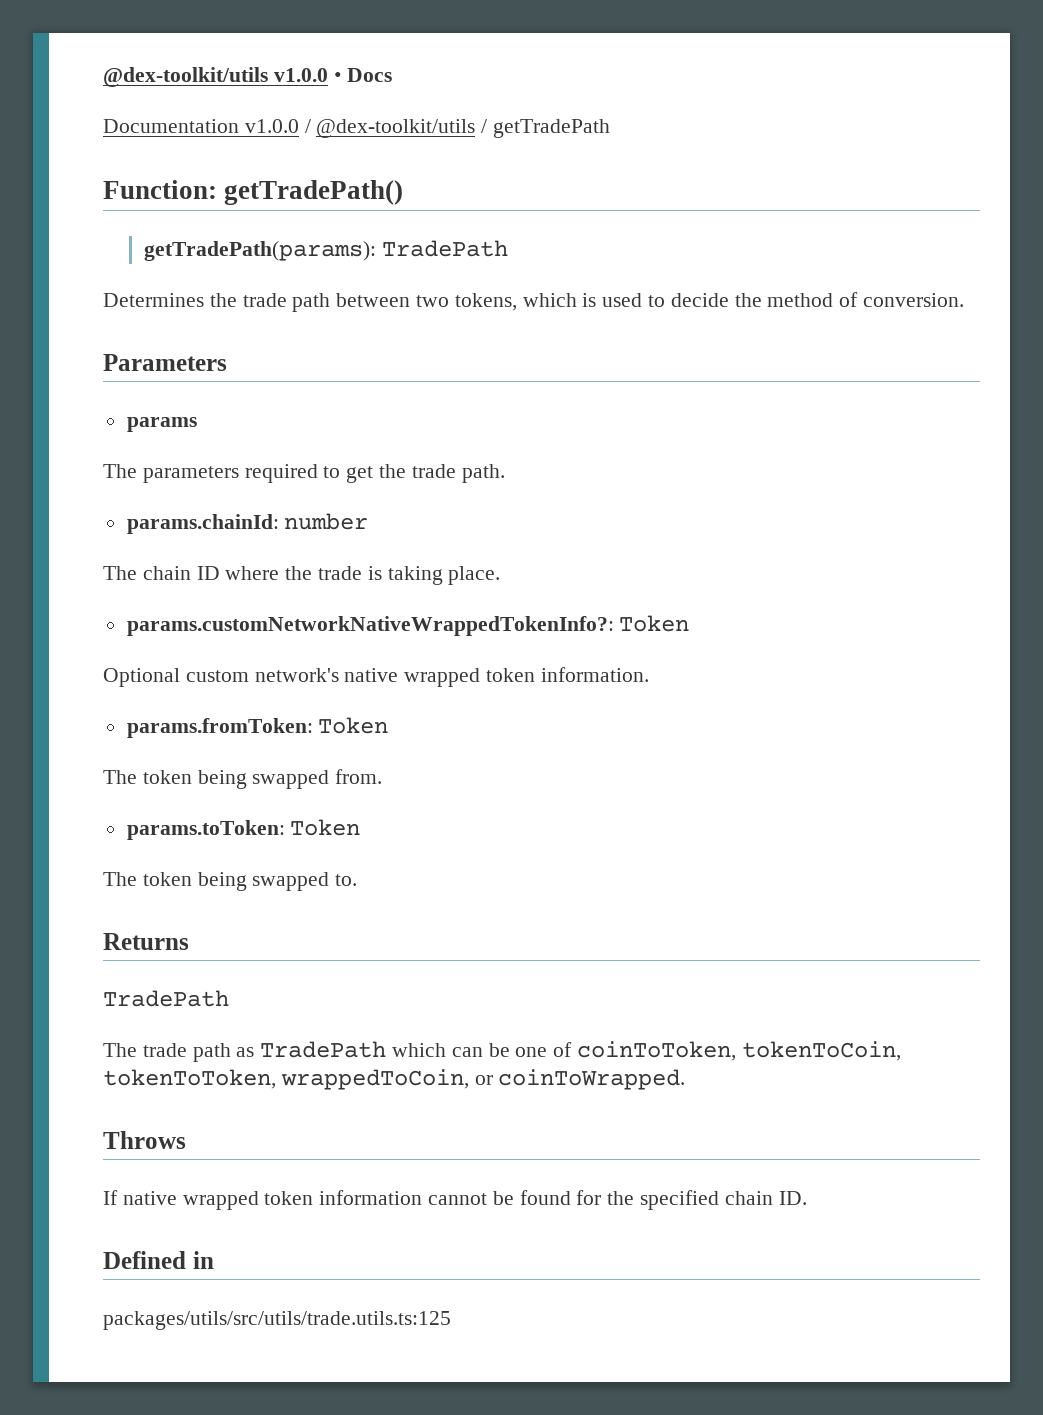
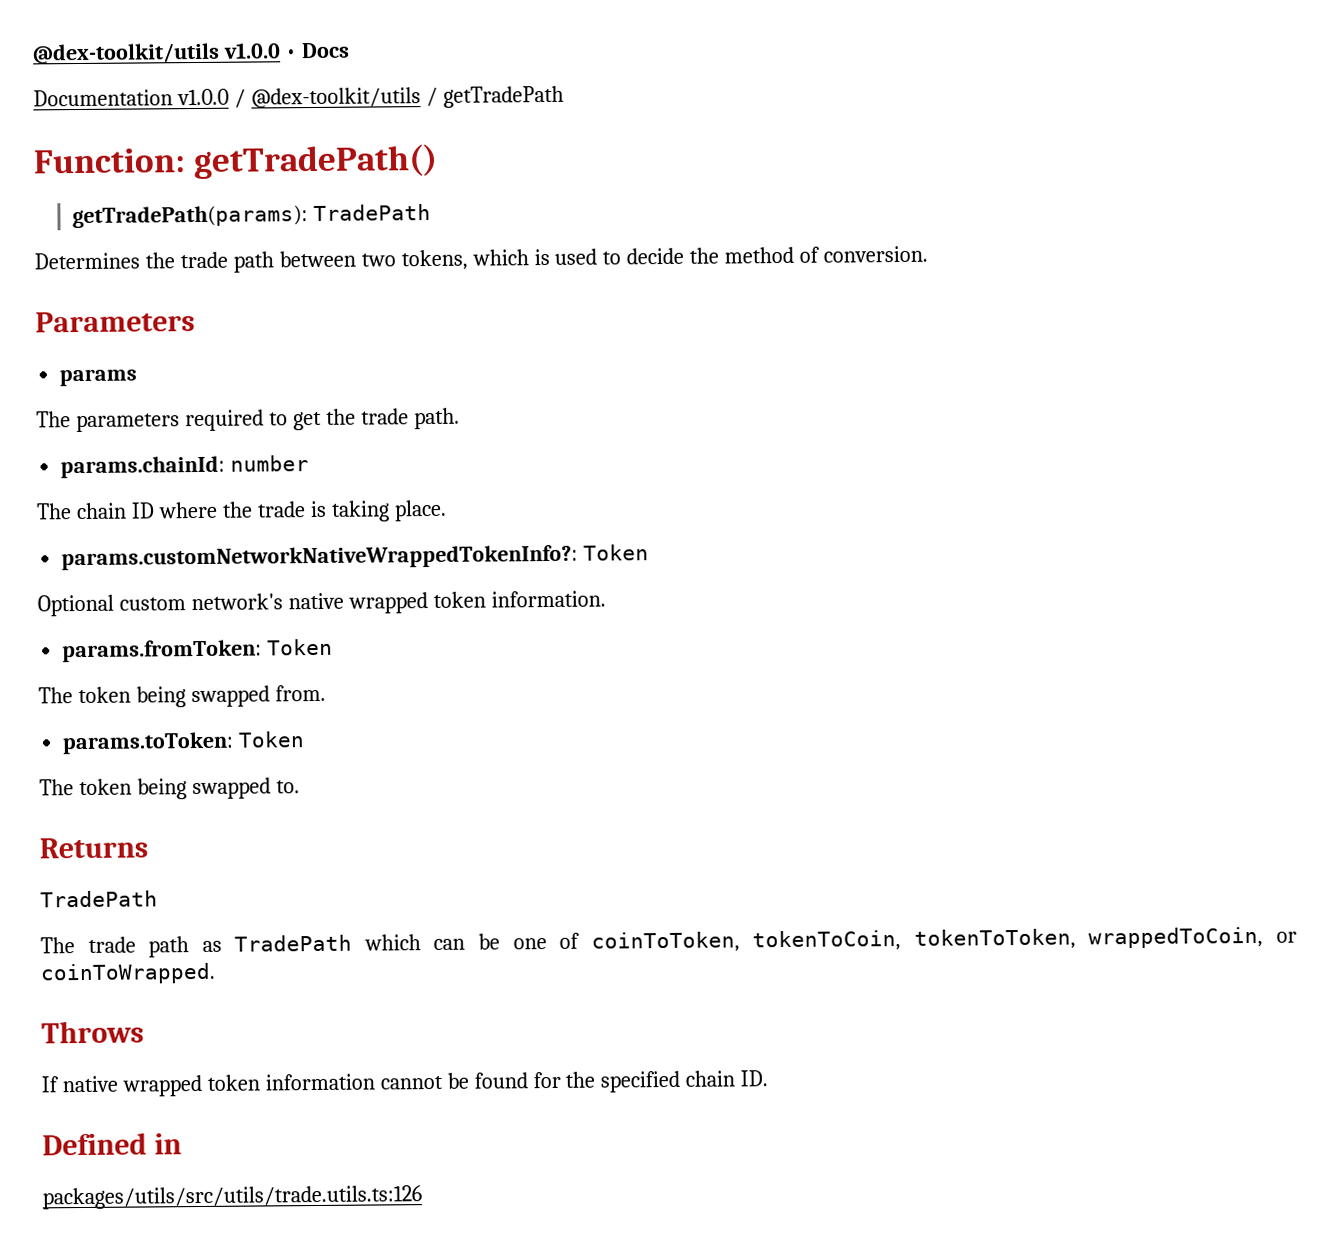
- packages/utils/src/utils/trade.utils.ts:125
+ packages/utils/src/utils/trade.utils.ts:126

